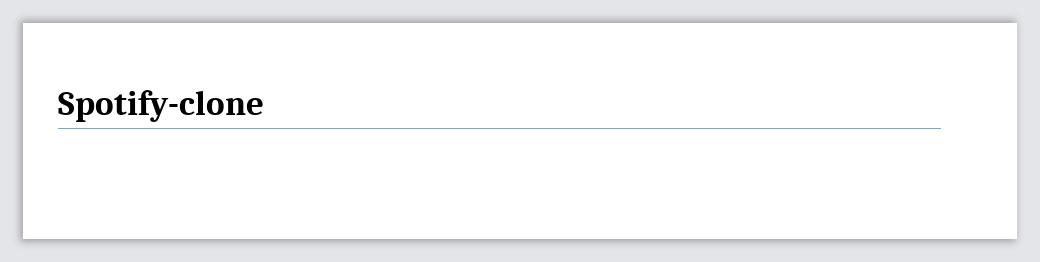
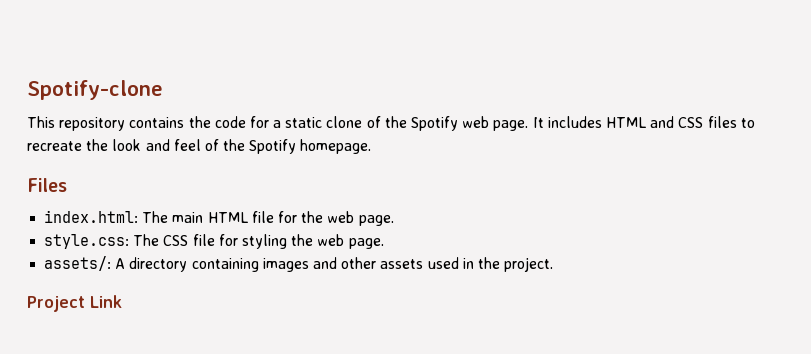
+ This repository contains the code for a static clone of the Spotify web page. It includes HTML and CSS files to recreate the look and feel of the Spotify homepage.
+ Files
+ index.html: The main HTML file for the web page.
+ style.css: The CSS file for styling the web page.
+ assets/: A directory containing images and other assets used in the project.
+ Project Link

